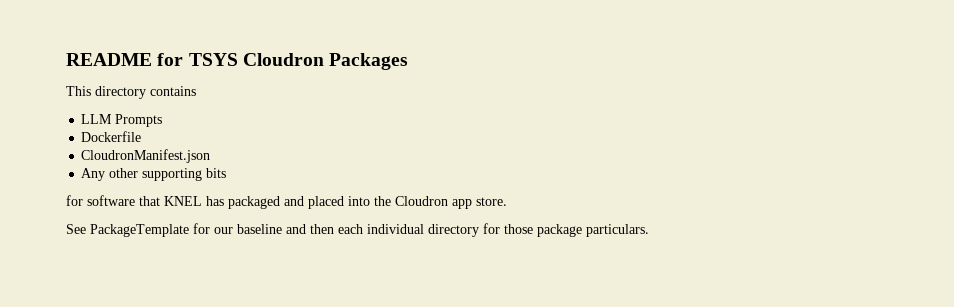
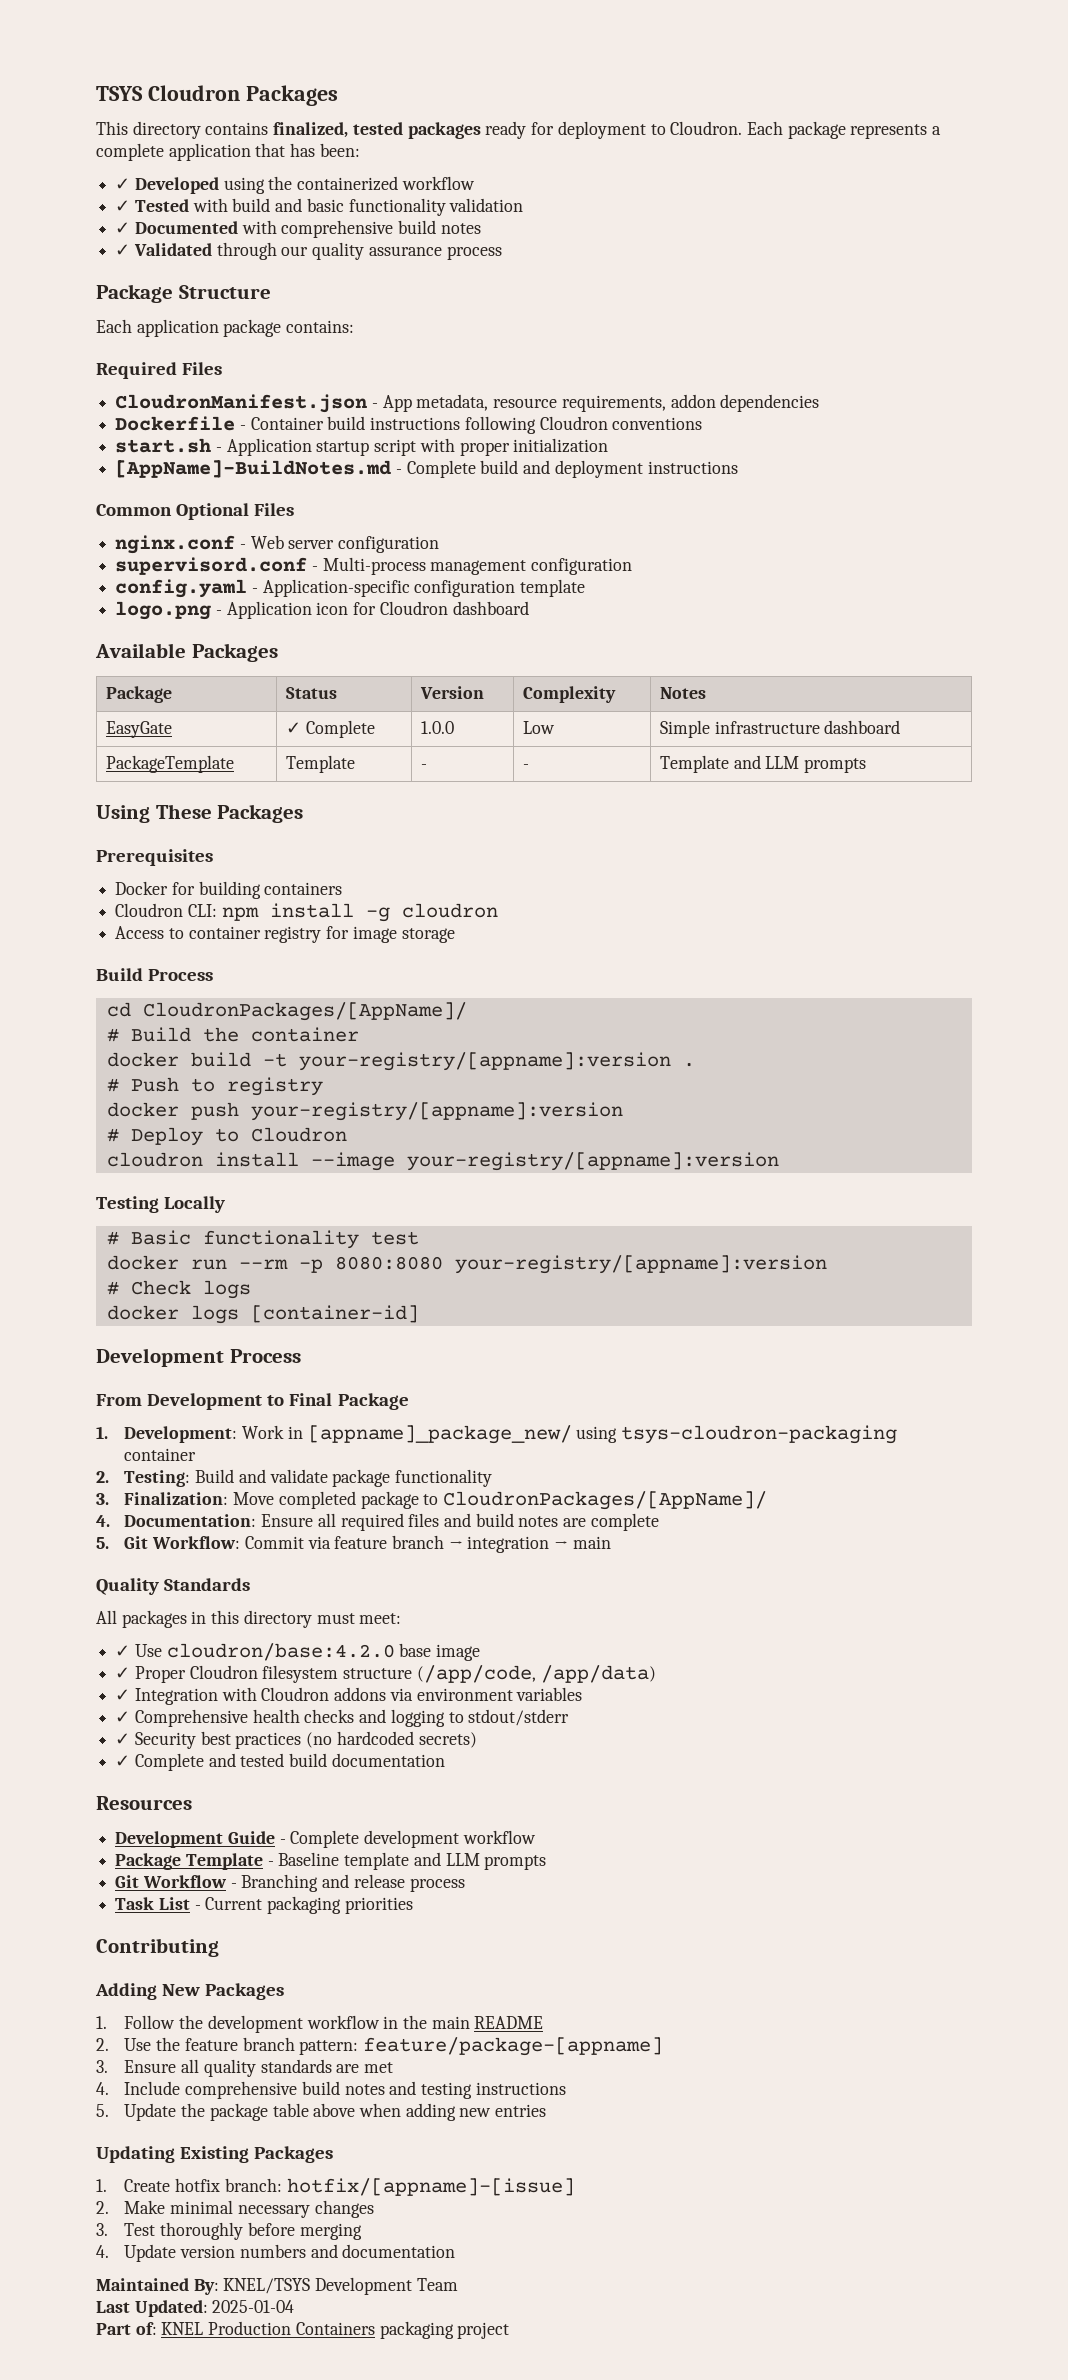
- README for TSYS Cloudron Packages
+ TSYS Cloudron Packages
- This directory contains
- LLM Prompts
- Dockerfile
- CloudronManifest.json
- Any other supporting bits
- for software that KNEL has packaged and placed into the Cloudron app store.
- See PackageTemplate for our baseline and then each individual directory for those package particulars.
+ This directory contains finalized, tested packages ready for deployment to Cloudron. Each package represents a complete application that has been:
+ ✓ Developed using the containerized workflow
+ ✓ Tested with build and basic functionality validation
+ ✓ Documented with comprehensive build notes
+ ✓ Validated through our quality assurance process
+ Package Structure
+ Each application package contains:
+ Required Files
+ CloudronManifest.json - App metadata, resource requirements, addon dependencies
+ Dockerfile - Container build instructions following Cloudron conventions
+ start.sh - Application startup script with proper initialization
+ [AppName]-BuildNotes.md - Complete build and deployment instructions
+ Common Optional Files
+ nginx.conf - Web server configuration
+ supervisord.conf - Multi-process management configuration
+ config.yaml - Application-specific configuration template
+ logo.png - Application icon for Cloudron dashboard
+ Available Packages
+ Package | Status | Version | Complexity | Notes
+ EasyGate | ✓ Complete | 1.0.0 | Low | Simple infrastructure dashboard
+ PackageTemplate | Template | - | - | Template and LLM prompts
+ Using These Packages
+ Prerequisites
+ Docker for building containers
+ Cloudron CLI: npm install -g cloudron
+ Access to container registry for image storage
+ Build Process
+ cd CloudronPackages/[AppName]/
+ # Build the container
+ docker build -t your-registry/[appname]:version .
+ # Push to registry
+ docker push your-registry/[appname]:version
+ # Deploy to Cloudron
+ cloudron install --image your-registry/[appname]:version
+ Testing Locally
+ # Basic functionality test
+ docker run --rm -p 8080:8080 your-registry/[appname]:version
+ # Check logs
+ docker logs [container-id]
+ Development Process
+ From Development to Final Package
+ 1. Development: Work in [appname]_package_new/ using tsys-cloudron-packaging container
+ 2. Testing: Build and validate package functionality
+ 3. Finalization: Move completed package to CloudronPackages/[AppName]/
+ 4. Documentation: Ensure all required files and build notes are complete
+ 5. Git Workflow: Commit via feature branch → integration → main
+ Quality Standards
+ All packages in this directory must meet:
+ ✓ Use cloudron/base:4.2.0 base image
+ ✓ Proper Cloudron filesystem structure (/app/code, /app/data)
+ ✓ Integration with Cloudron addons via environment variables
+ ✓ Comprehensive health checks and logging to stdout/stderr
+ ✓ Security best practices (no hardcoded secrets)
+ ✓ Complete and tested build documentation
+ Resources
+ Development Guide - Complete development workflow
+ Package Template - Baseline template and LLM prompts
+ Git Workflow - Branching and release process
+ Task List - Current packaging priorities
+ Contributing
+ Adding New Packages
+ 1. Follow the development workflow in the main README
+ 2. Use the feature branch pattern: feature/package-[appname]
+ 3. Ensure all quality standards are met
+ 4. Include comprehensive build notes and testing instructions
+ 5. Update the package table above when adding new entries
+ Updating Existing Packages
+ 1. Create hotfix branch: hotfix/[appname]-[issue]
+ 2. Make minimal necessary changes
+ 3. Test thoroughly before merging
+ 4. Update version numbers and documentation
+ Maintained By: KNEL/TSYS Development Team
+ Last Updated: 2025-01-04
+ Part of: KNEL Production Containers packaging project

